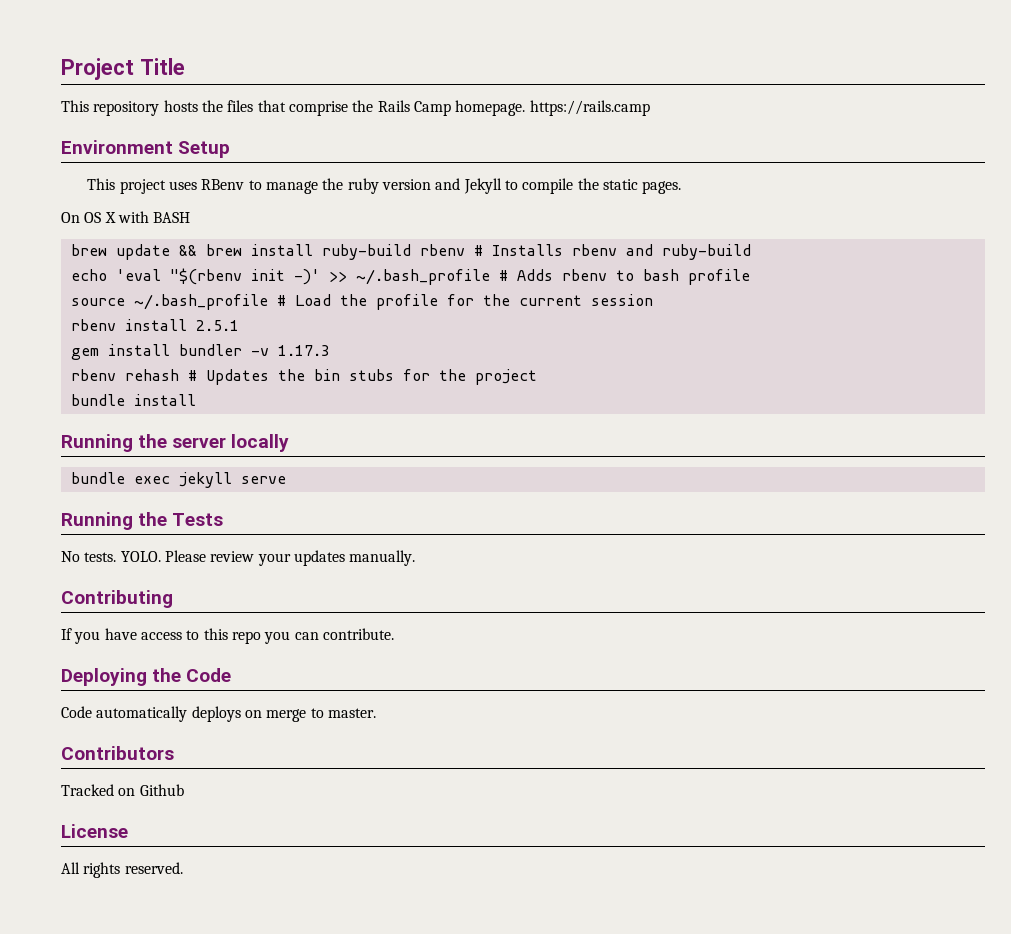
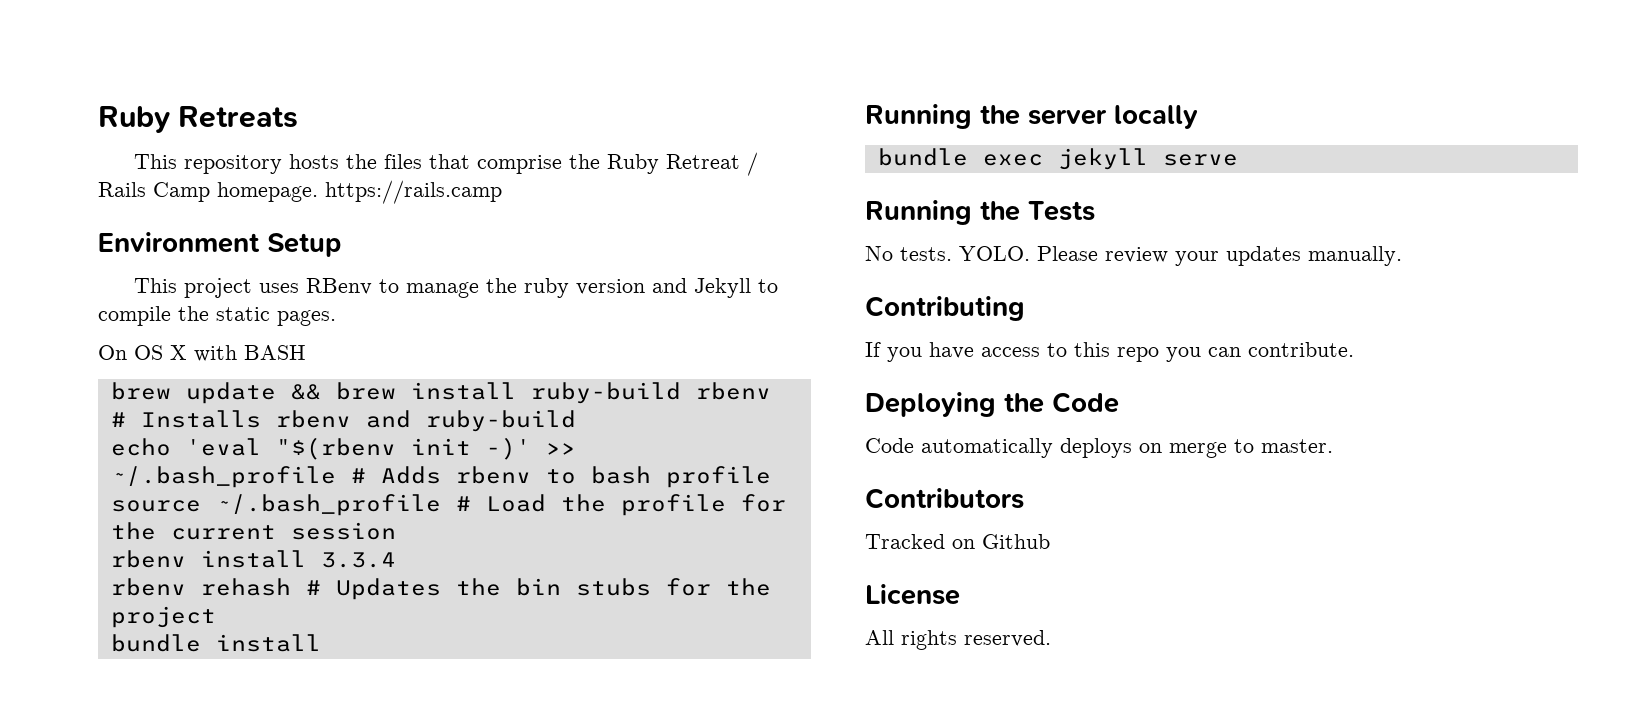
- Project Title
+ Ruby Retreats
- This repository hosts the files that comprise the Rails Camp homepage. https://rails.camp
+ This repository hosts the files that comprise the Ruby Retreat / Rails Camp homepage. https://rails.camp
- rbenv install 2.5.1
- gem install bundler -v 1.17.3
+ rbenv install 3.3.4

